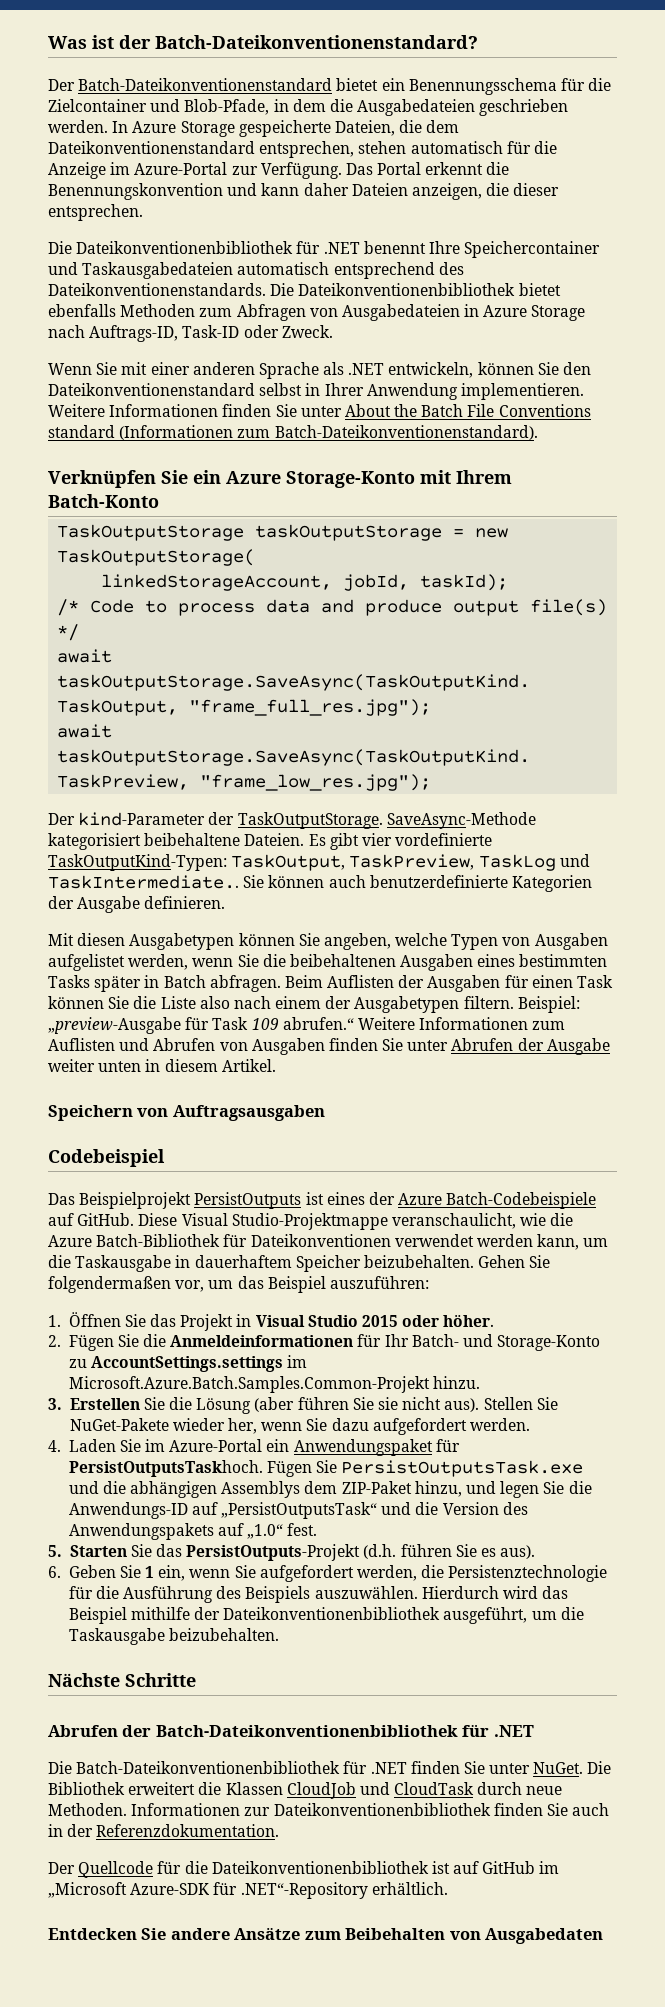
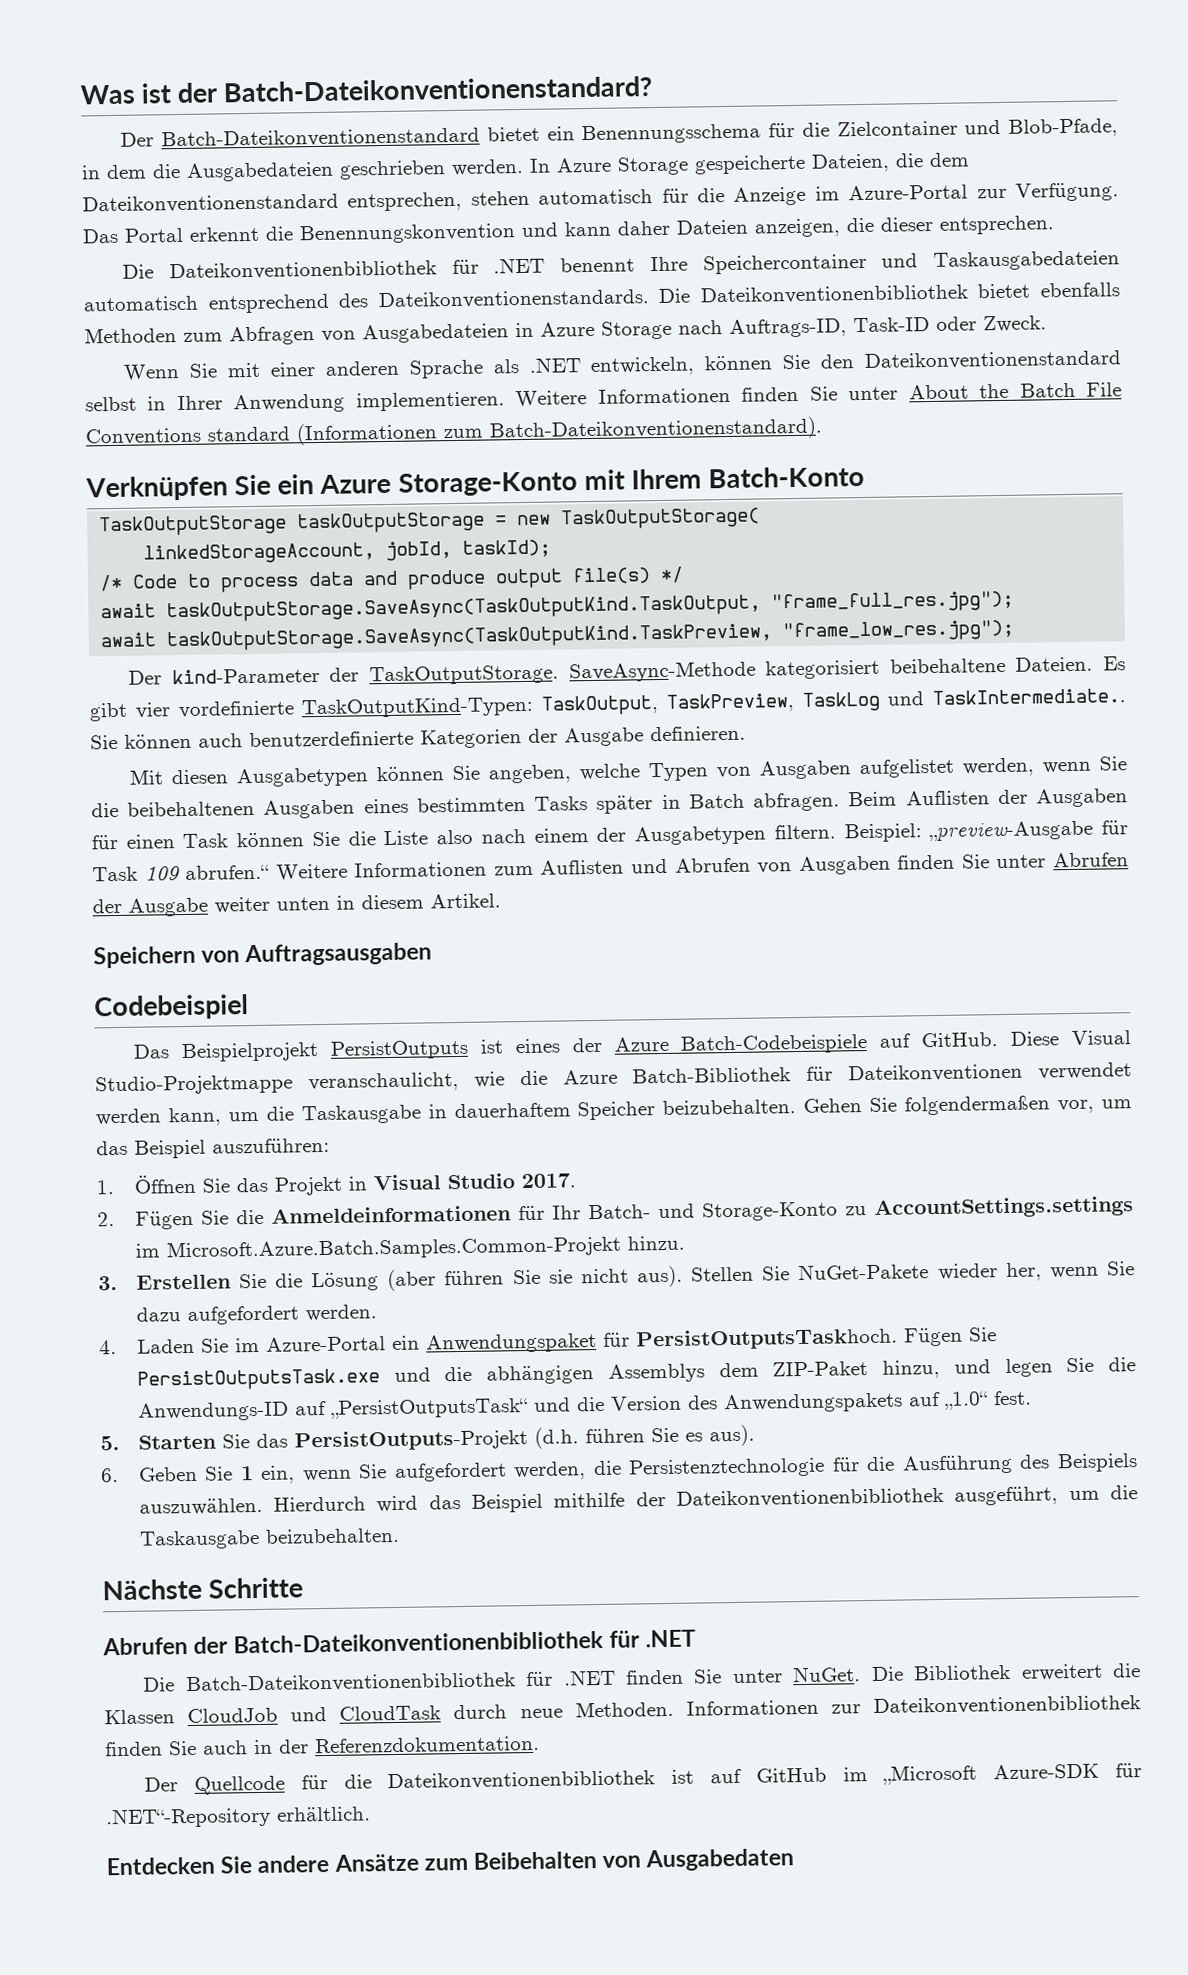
- 1. Öffnen Sie das Projekt in Visual Studio 2015 oder höher.
+ 1. Öffnen Sie das Projekt in Visual Studio 2017.

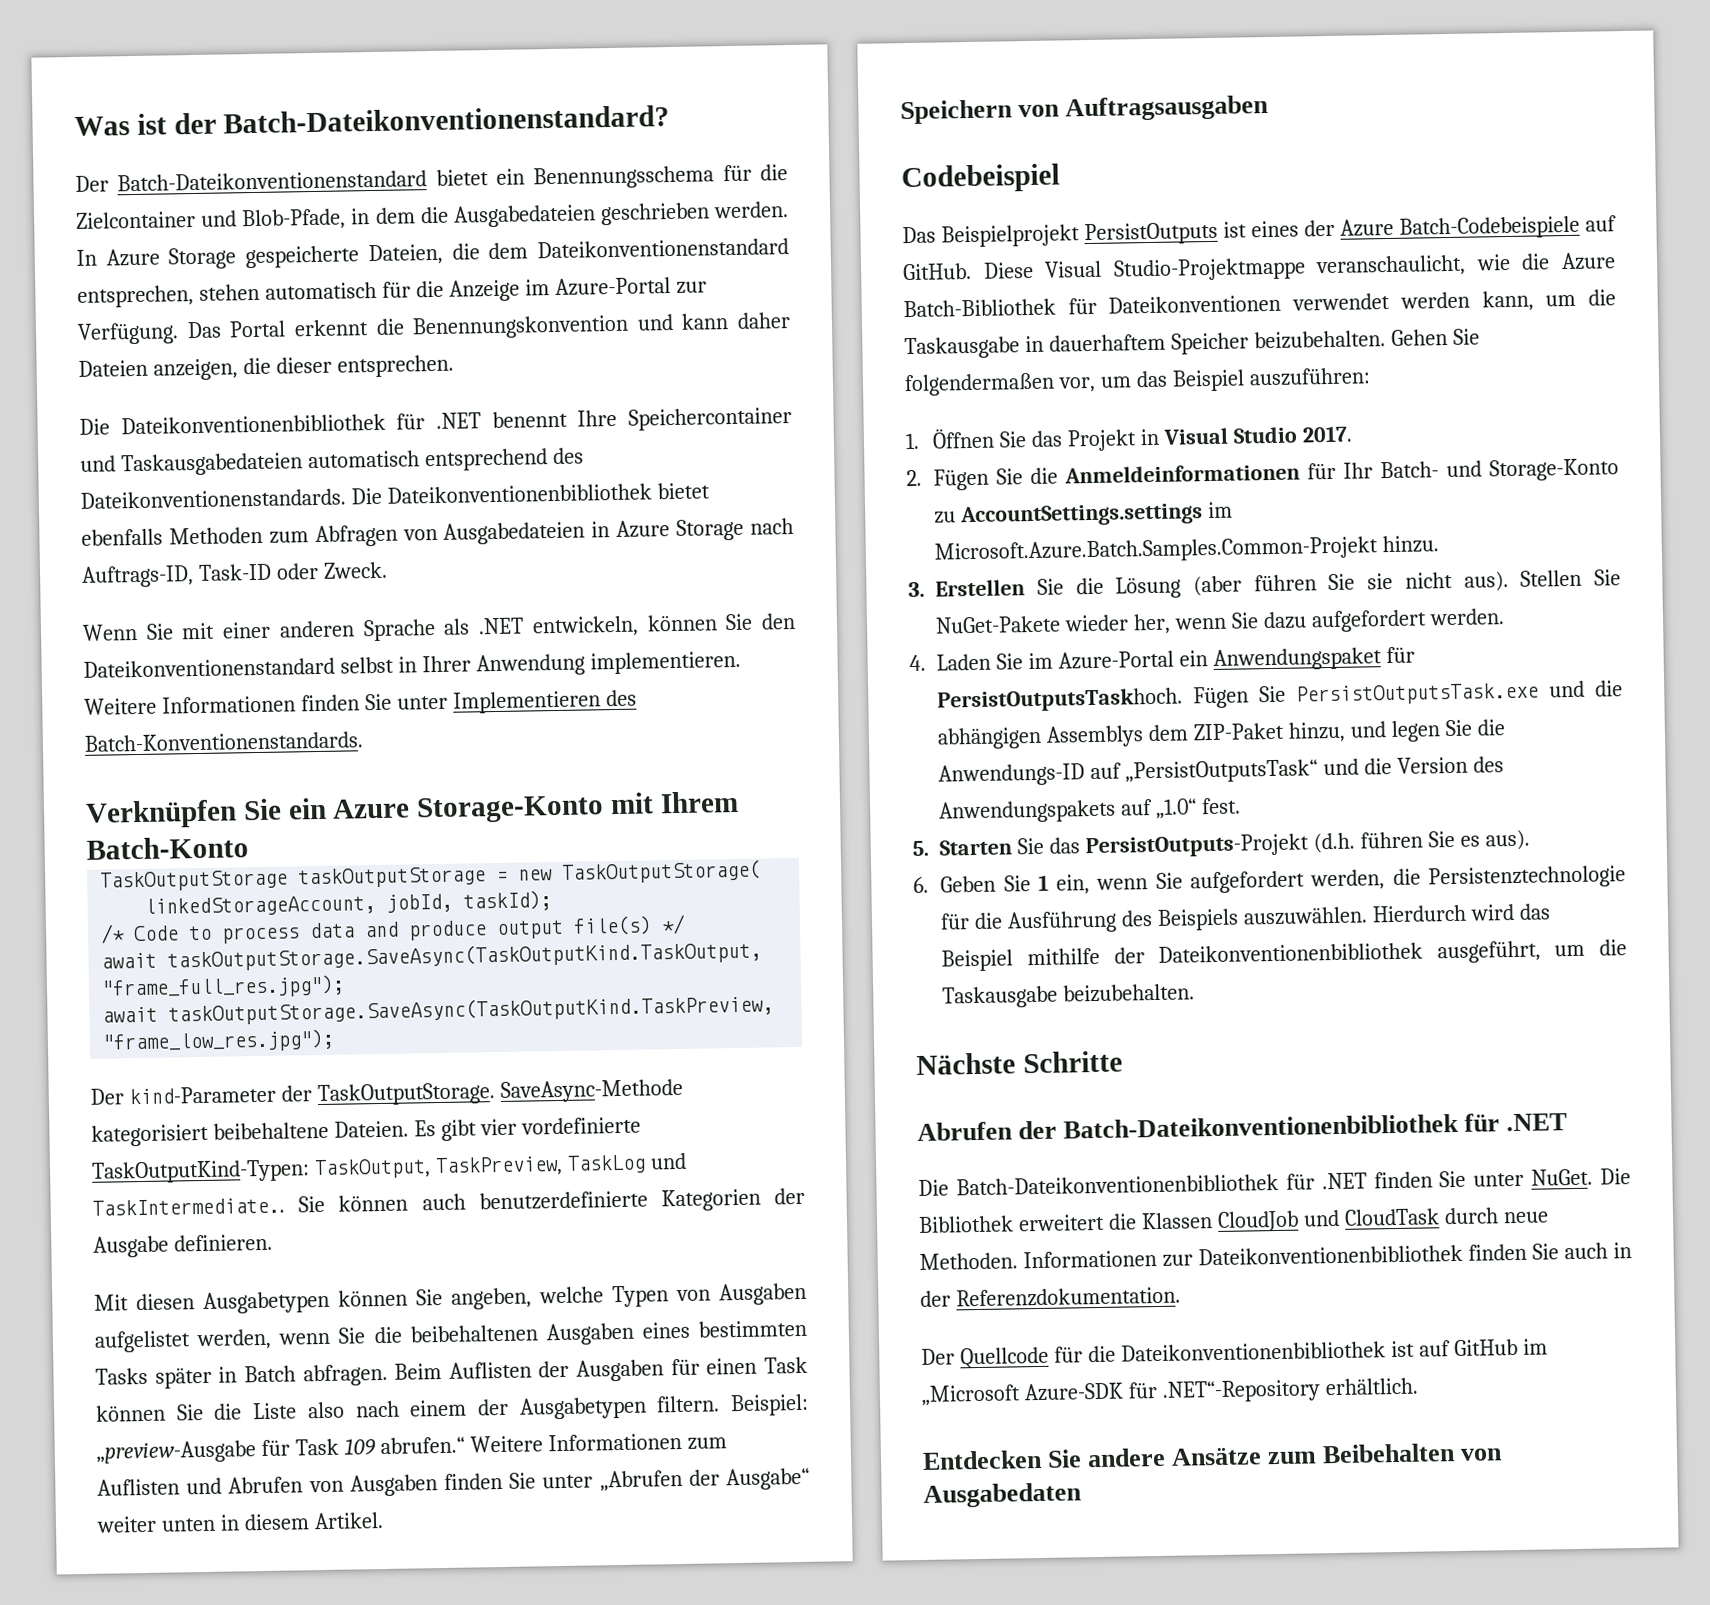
- Weitere Informationen finden Sie unter About the Batch File Conventions standard (Informationen zum Batch-Dateikonventionenstandard).
+ Weitere Informationen finden Sie unter Implementieren des Batch-Konventionenstandards.
- Beispiel: „preview-Ausgabe für Task 109 abrufen.“ Weitere Informationen zum Auflisten und Abrufen von Ausgaben finden Sie unter Abrufen der Ausgabe weiter unten in diesem Artikel.
+ Beispiel: „preview-Ausgabe für Task 109 abrufen.“ Weitere Informationen zum Auflisten und Abrufen von Ausgaben finden Sie unter „Abrufen der Ausgabe“ weiter unten in diesem Artikel.

